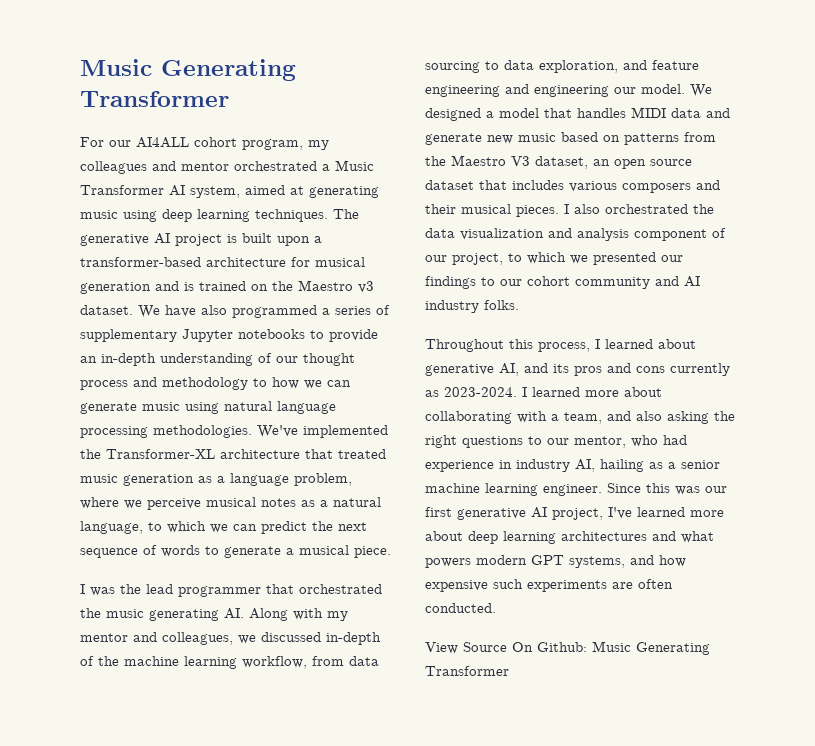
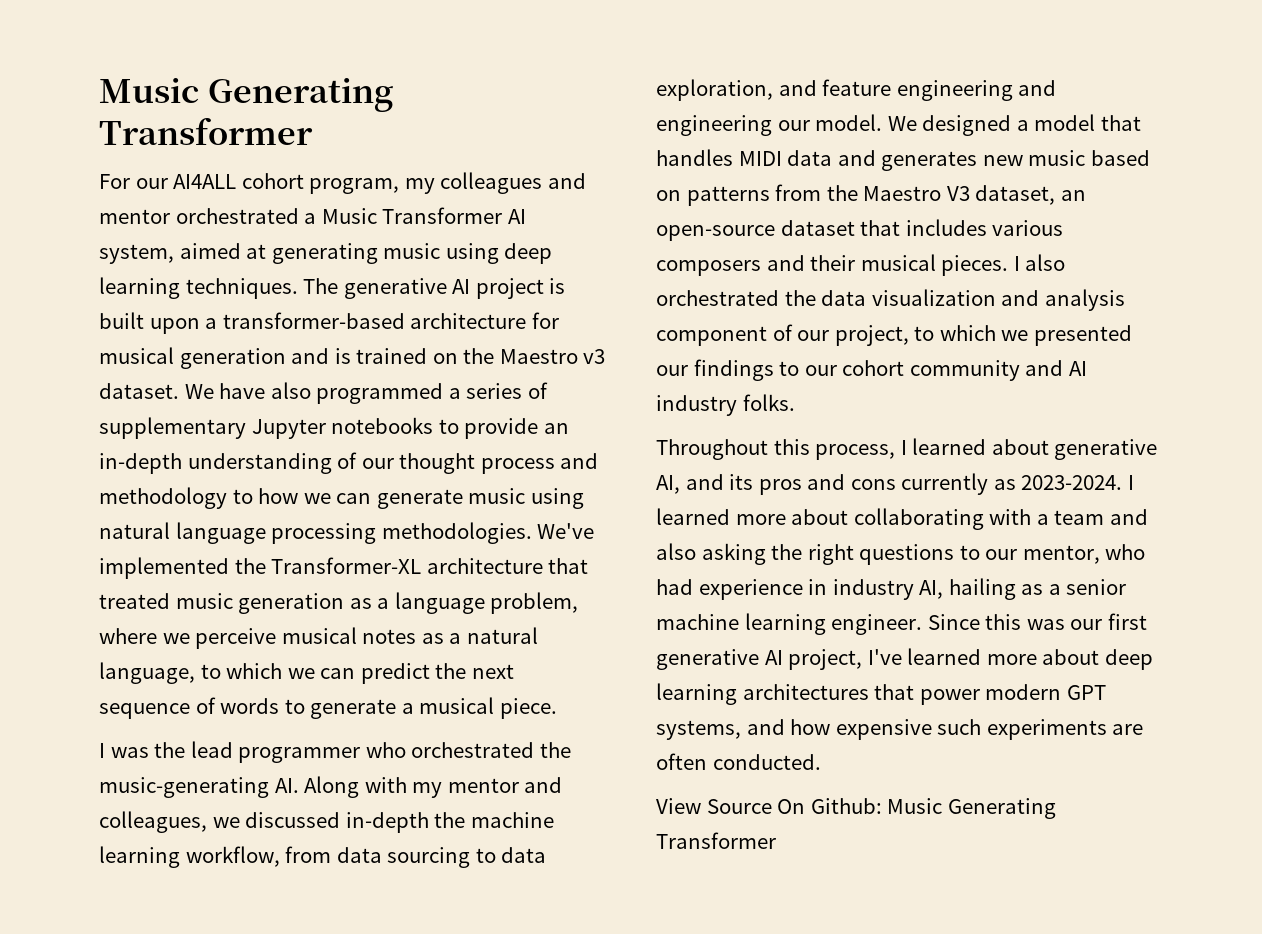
- I was the lead programmer that orchestrated the music generating AI. Along with my mentor and colleagues, we discussed in-depth of the machine learning workflow, from data sourcing to data exploration, and feature engineering and engineering our model.
+ I was the lead programmer who orchestrated the music-generating AI. Along with my mentor and colleagues, we discussed in-depth the machine learning workflow, from data sourcing to data exploration, and feature engineering and engineering our model.
- We designed a model that handles MIDI data and generate new music based on patterns from the Maestro V3 dataset, an open source dataset that includes various composers and their musical pieces.
+ We designed a model that handles MIDI data and generates new music based on patterns from the Maestro V3 dataset, an open-source dataset that includes various composers and their musical pieces.
- I learned more about collaborating with a team, and also asking the right questions to our mentor, who had experience in industry AI, hailing as a senior machine learning engineer.
+ I learned more about collaborating with a team and also asking the right questions to our mentor, who had experience in industry AI, hailing as a senior machine learning engineer.
- Since this was our first generative AI project, I've learned more about deep learning architectures and what powers modern GPT systems, and how expensive such experiments are often conducted.
+ Since this was our first generative AI project, I've learned more about deep learning architectures that power modern GPT systems, and how expensive such experiments are often conducted.

